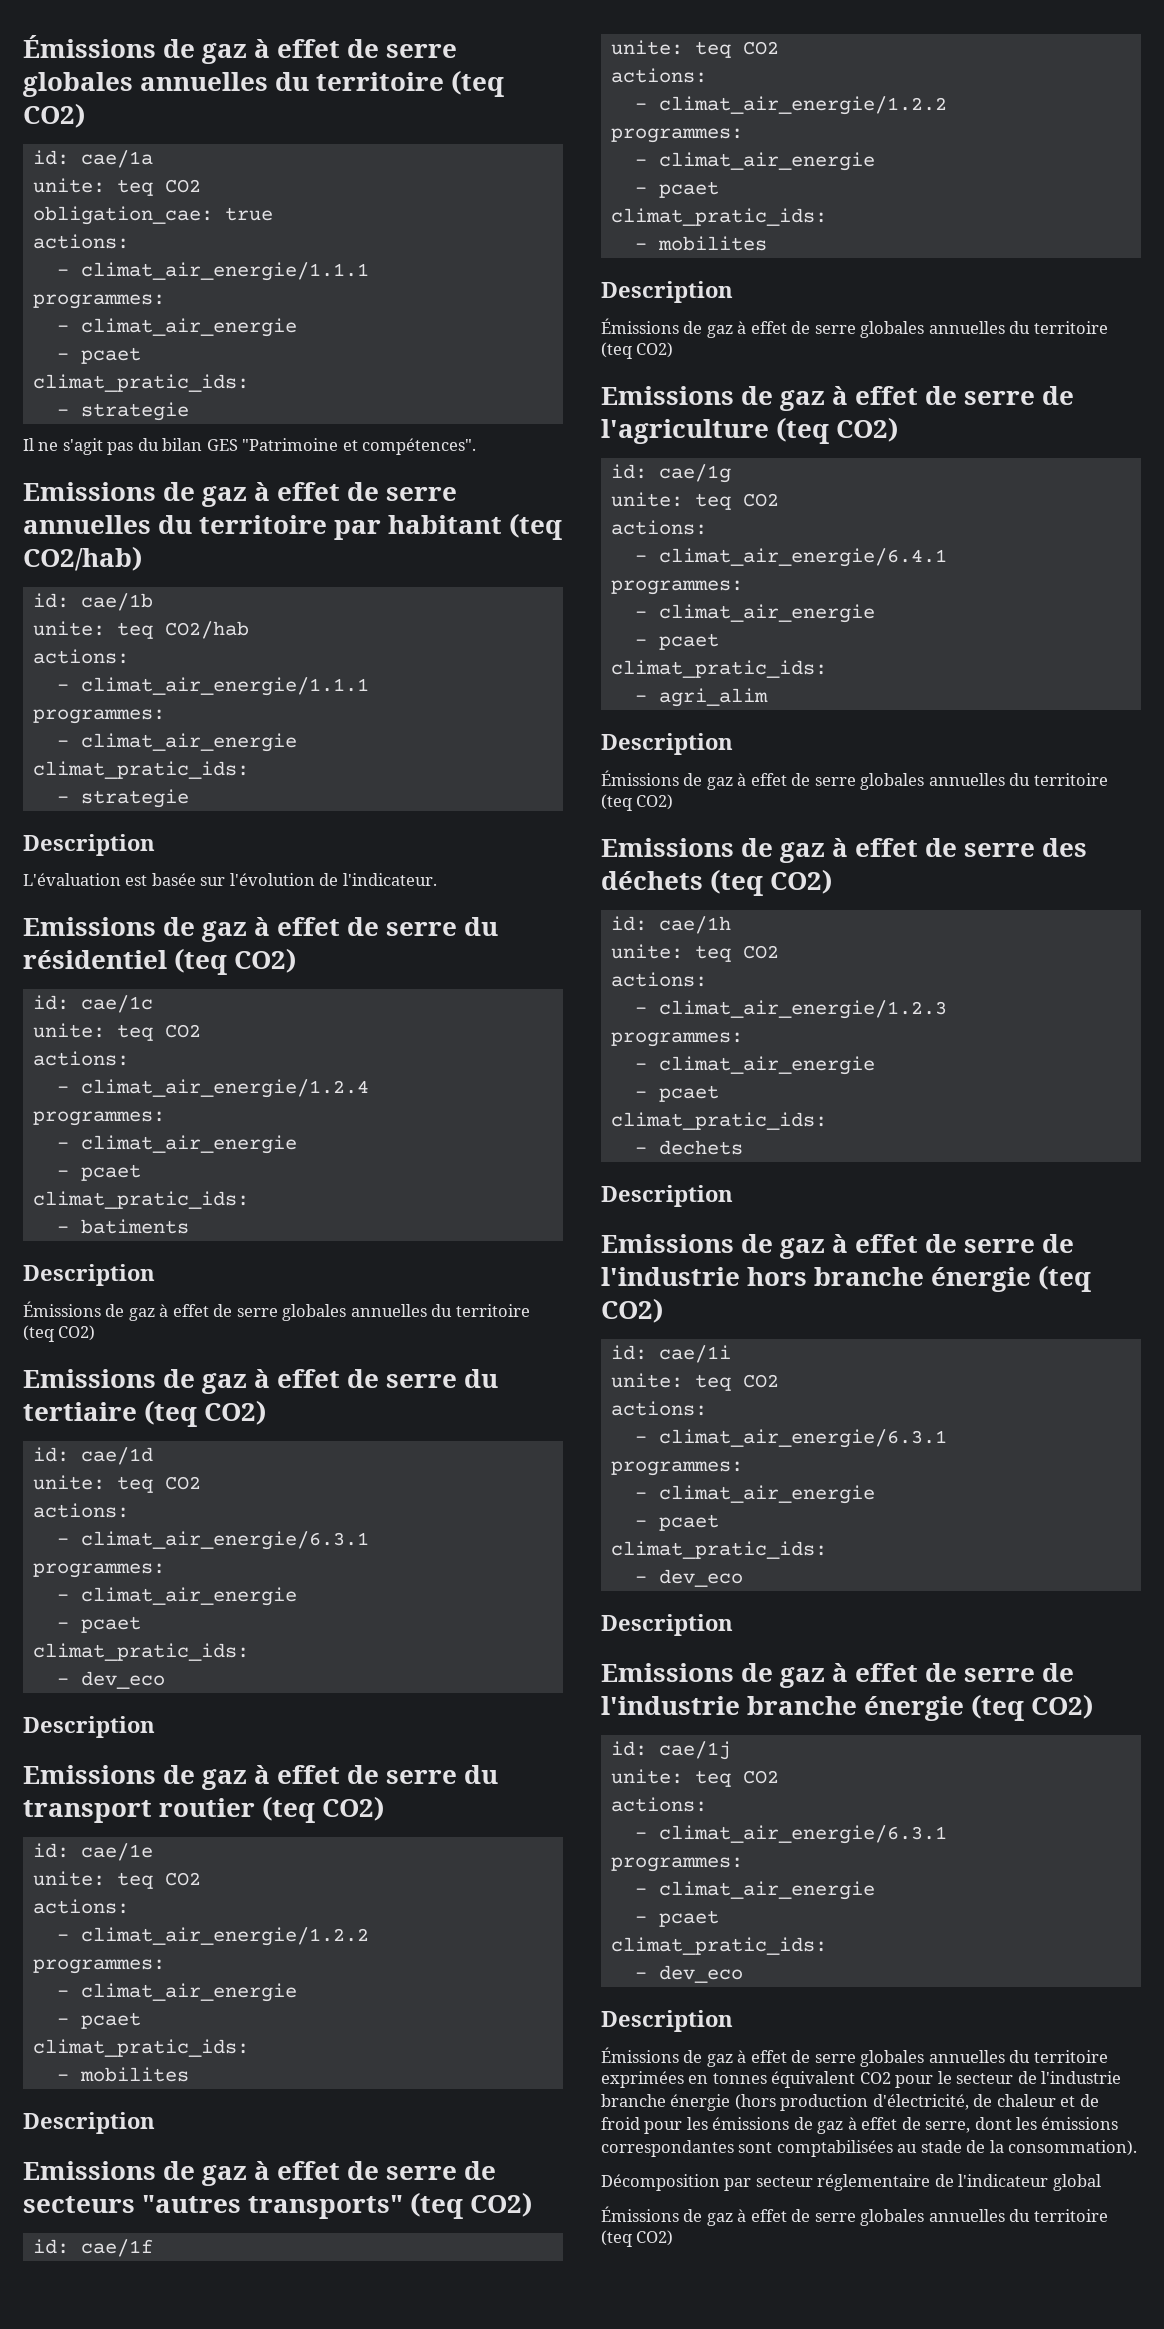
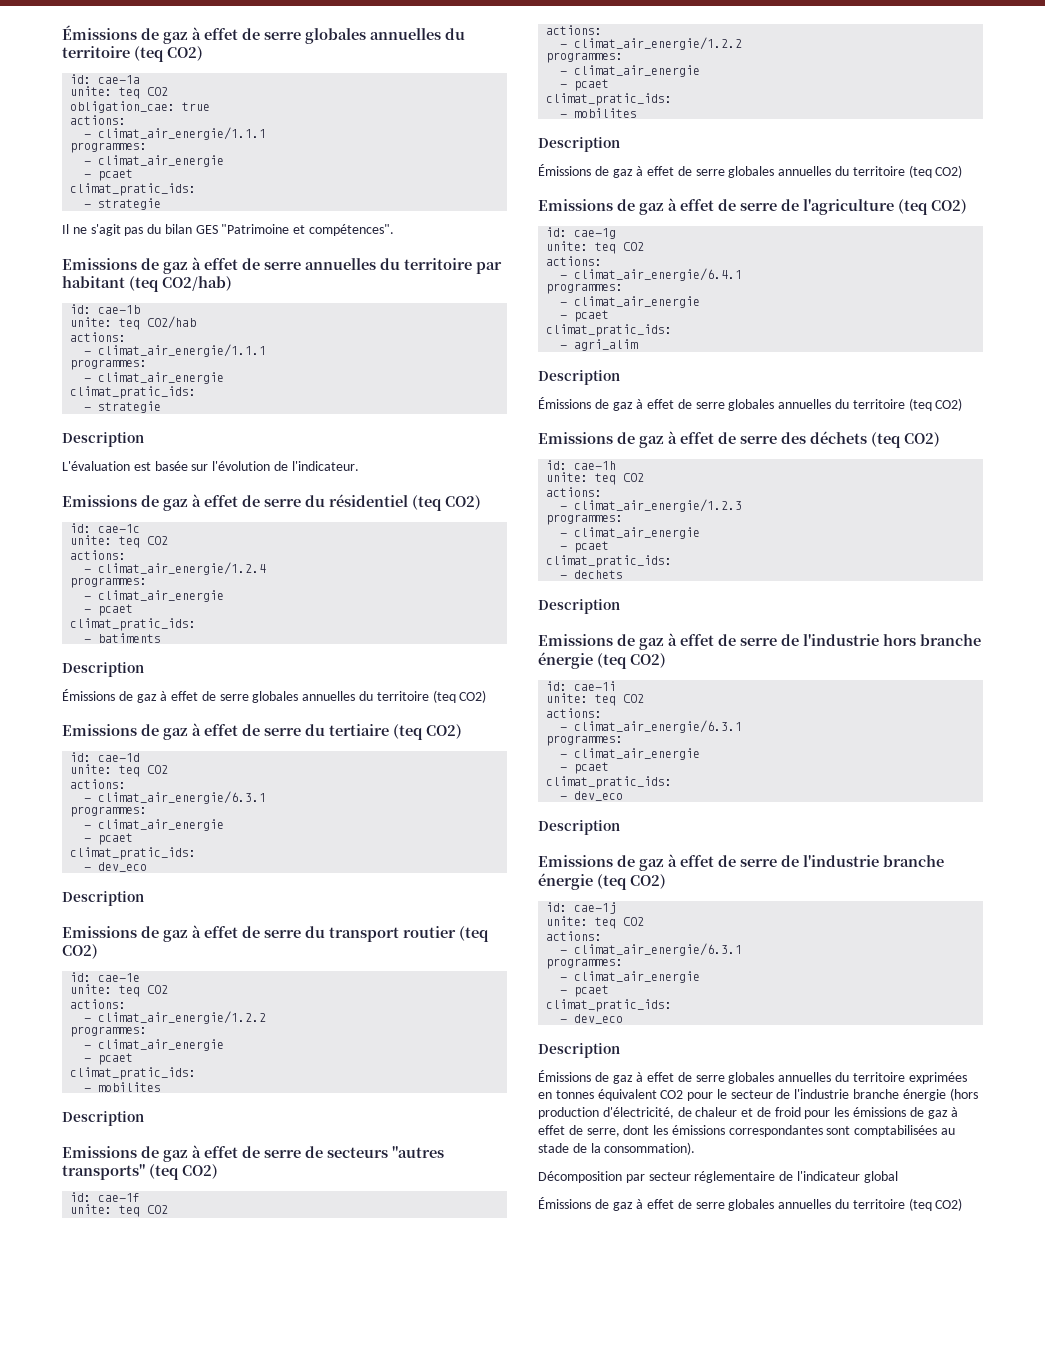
- id: cae/1a
+ id: cae-1a
- id: cae/1b
+ id: cae-1b
- id: cae/1c
+ id: cae-1c
- id: cae/1d
+ id: cae-1d
- id: cae/1e
+ id: cae-1e
- id: cae/1f
+ id: cae-1f
- id: cae/1g
+ id: cae-1g
- id: cae/1h
+ id: cae-1h
- id: cae/1i
+ id: cae-1i
- id: cae/1j
+ id: cae-1j

